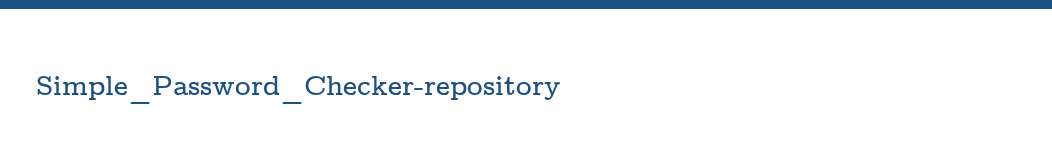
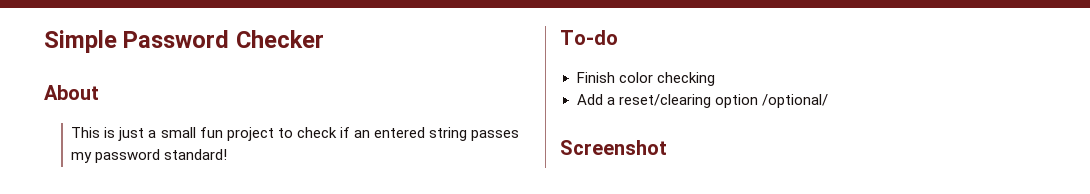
- Simple_Password_Checker-repository
+ Simple Password Checker
+ About
+ This is just a small fun project to check if an entered string passes my password standard!
+ To-do
+ Finish color checking
+ Add a reset/clearing option /optional/
+ Screenshot

